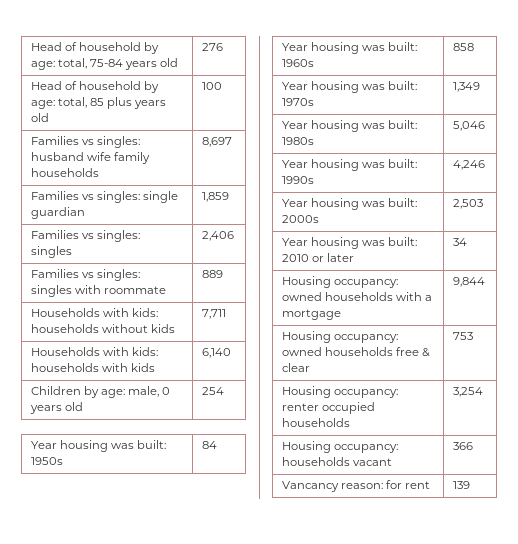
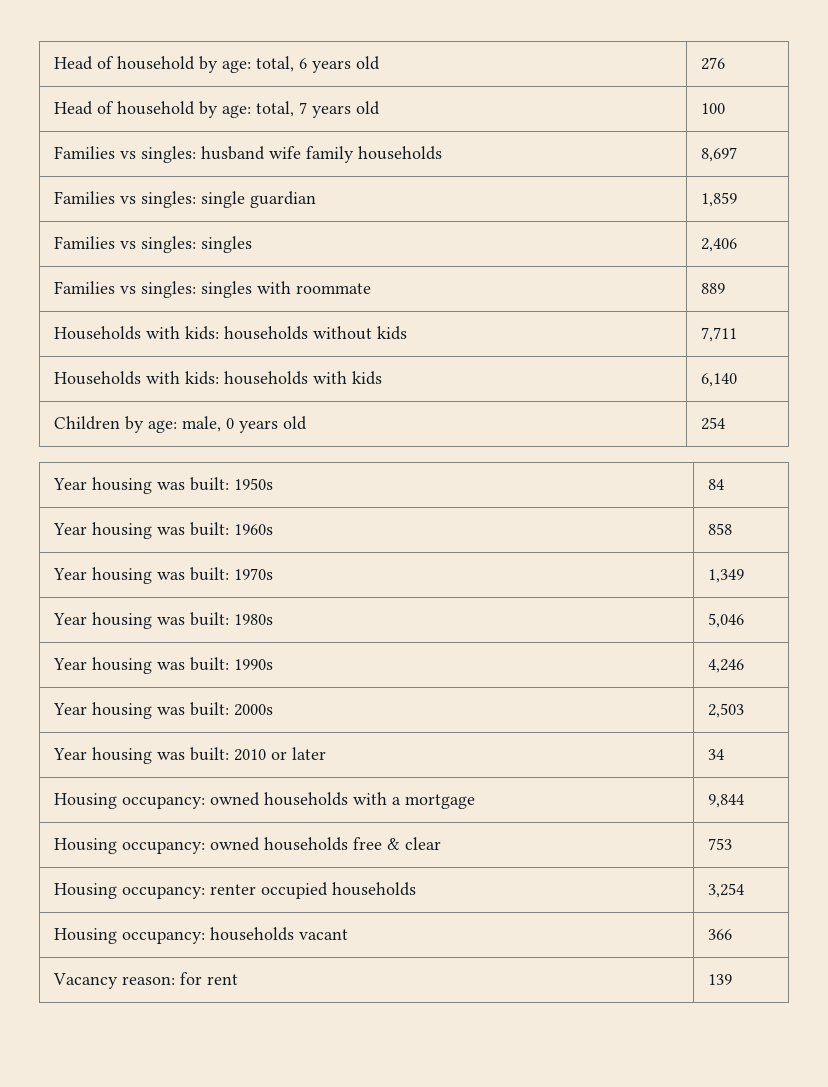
- Head of household by age: total, 75-84 years old | 276
+ Head of household by age: total, 6 years old | 276
- Head of household by age: total, 85 plus years old | 100
+ Head of household by age: total, 7 years old | 100
- Vancancy reason: for rent | 139
+ Vacancy reason: for rent | 139

